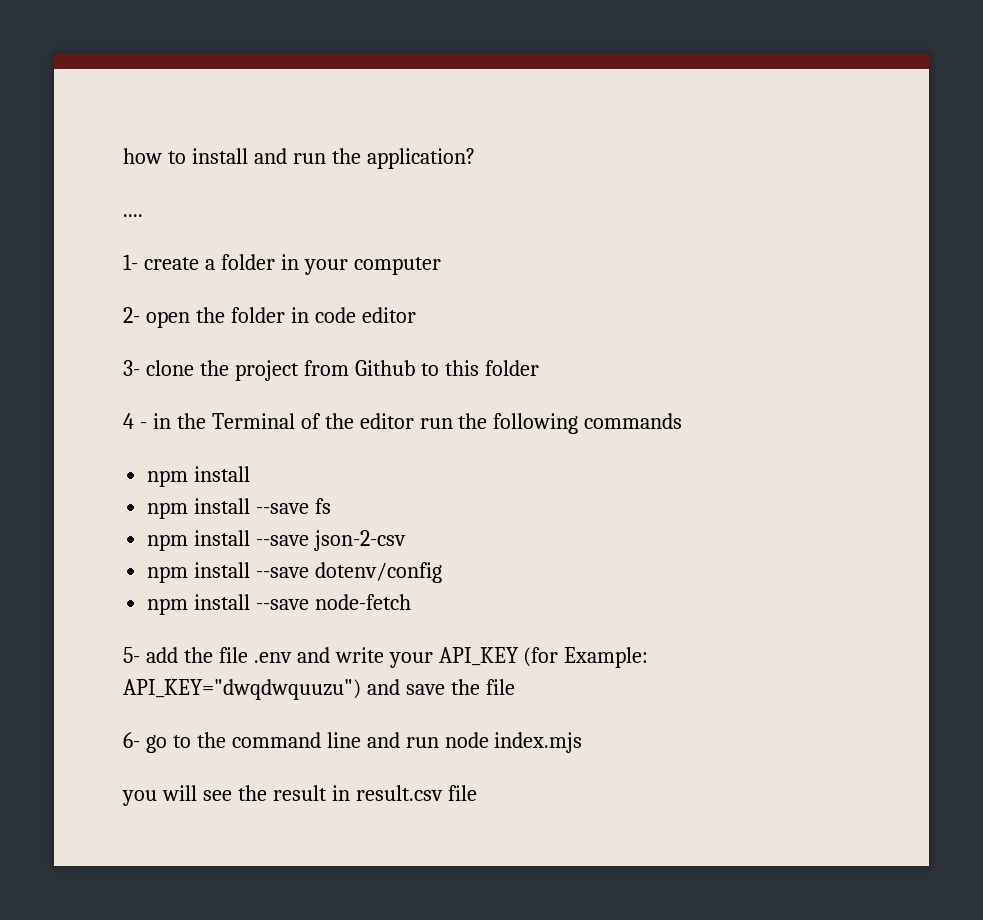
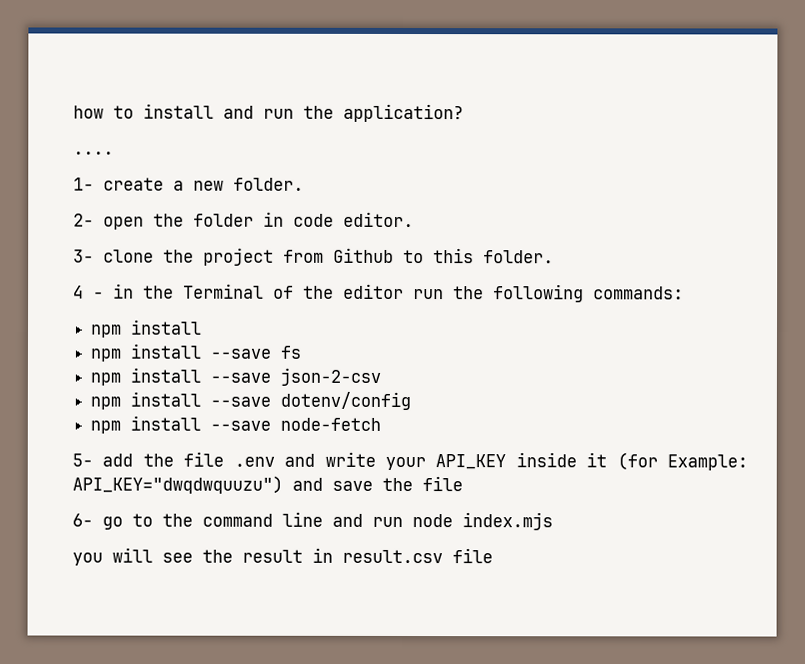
- 1- create a folder in your computer
+ 1- create a new folder.
- 2- open the folder in code editor
+ 2- open the folder in code editor.
- 3- clone the project from Github to this folder
+ 3- clone the project from Github to this folder.
- 4 - in the Terminal of the editor run the following commands
+ 4 - in the Terminal of the editor run the following commands:
- 5- add the file .env and write your API_KEY (for Example: API_KEY="dwqdwquuzu") and save the file
+ 5- add the file .env and write your API_KEY inside it (for Example: API_KEY="dwqdwquuzu") and save the file

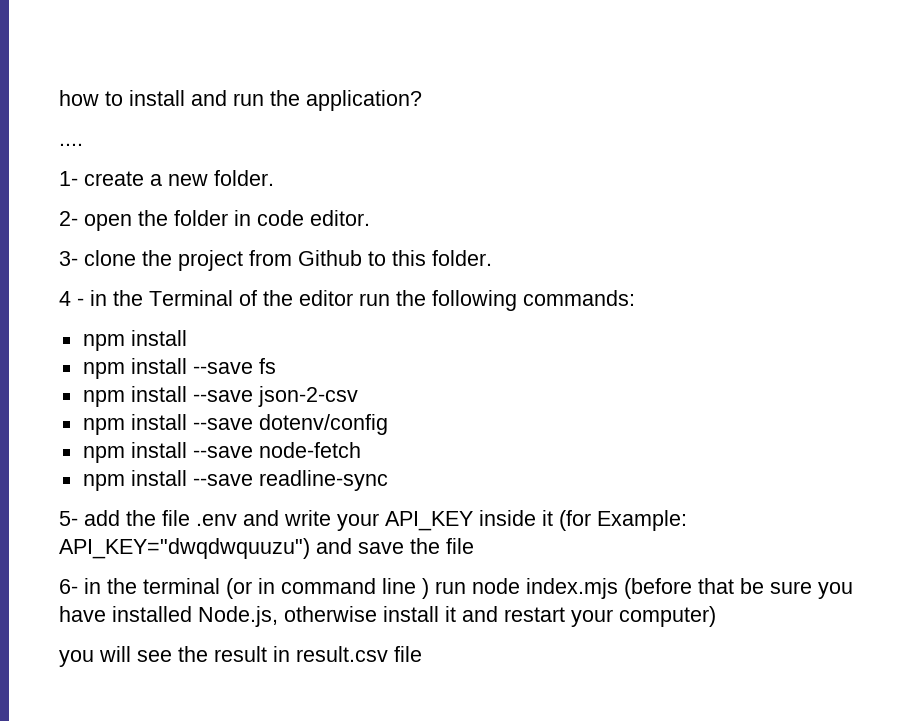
+ npm install --save readline-sync
- 6- go to the command line and run node index.mjs
+ 6- in the terminal (or in command line ) run node index.mjs (before that be sure you have installed Node.js, otherwise install it and restart your computer)

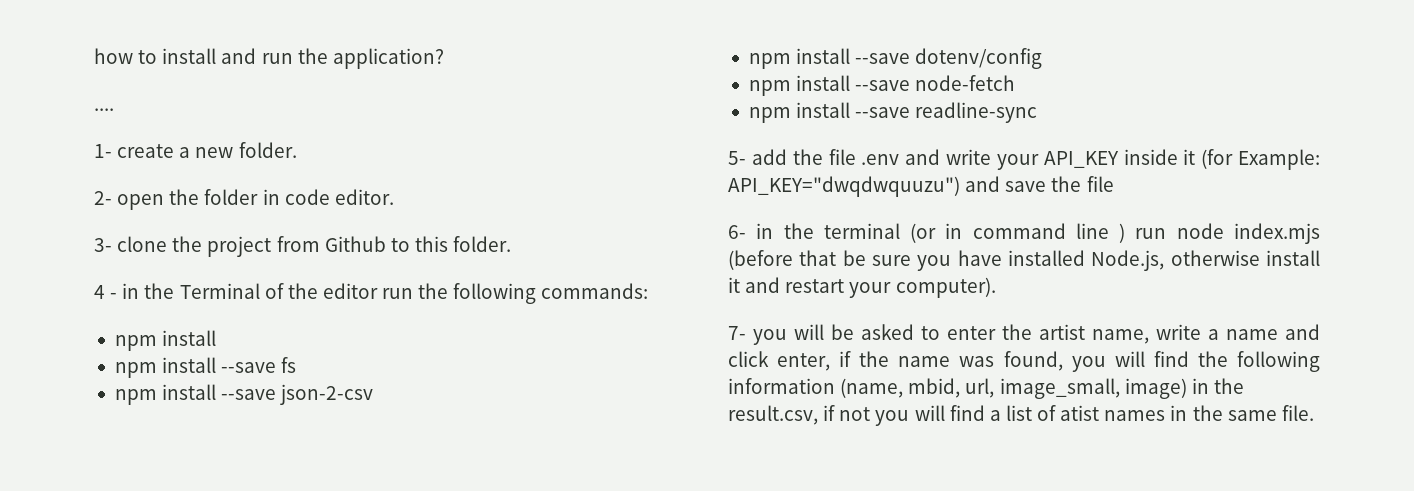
- 6- in the terminal (or in command line ) run node index.mjs (before that be sure you have installed Node.js, otherwise install it and restart your computer)
- you will see the result in result.csv file
+ 6- in the terminal (or in command line ) run node index.mjs (before that be sure you have installed Node.js, otherwise install it and restart your computer).
+ 7- you will be asked to enter the artist name, write a name and click enter, if the name was found, you will find the following information (name, mbid, url, image_small, image) in the result.csv, if not you will find a list of atist names in the same file.

